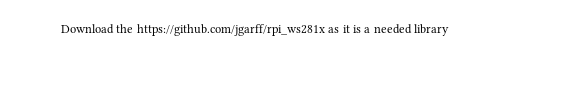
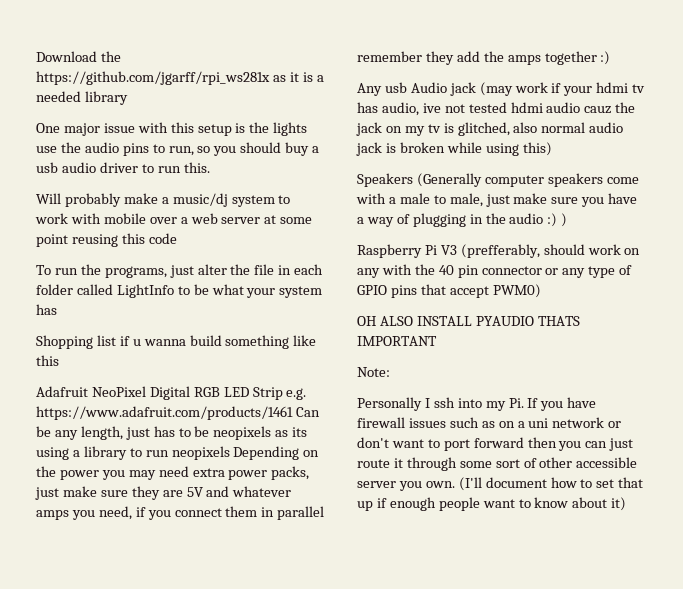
+ One major issue with this setup is the lights use the audio pins to run, so you should buy a usb audio driver to run this.
+ Will probably make a music/dj system to work with mobile over a web server at some point reusing this code
+ To run the programs, just alter the file in each folder called LightInfo to be what your system has
+ Shopping list if u wanna build something like this
+ Adafruit NeoPixel Digital RGB LED Strip e.g. https://www.adafruit.com/products/1461 Can be any length, just has to be neopixels as its using a library to run neopixels Depending on the power you may need extra power packs, just make sure they are 5V and whatever amps you need, if you connect them in parallel remember they add the amps together :)
+ Any usb Audio jack (may work if your hdmi tv has audio, ive not tested hdmi audio cauz the jack on my tv is glitched, also normal audio jack is broken while using this)
+ Speakers (Generally computer speakers come with a male to male, just make sure you have a way of plugging in the audio :) )
+ Raspberry Pi V3 (prefferably, should work on any with the 40 pin connector or any type of GPIO pins that accept PWM0)
+ OH ALSO INSTALL PYAUDIO THATS IMPORTANT
+ Note:
+ Personally I ssh into my Pi. If you have firewall issues such as on a uni network or don't want to port forward then you can just route it through some sort of other accessible server you own. (I'll document how to set that up if enough people want to know about it)

